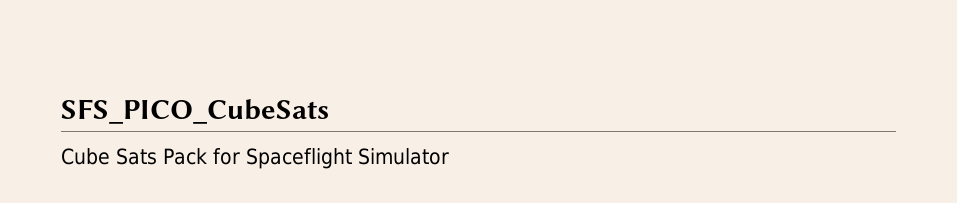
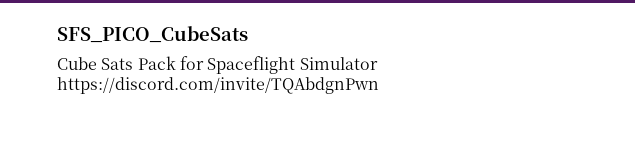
- Cube Sats Pack for Spaceflight Simulator
+ Cube Sats Pack for Spaceflight Simulator https://discord.com/invite/TQAbdgnPwn

